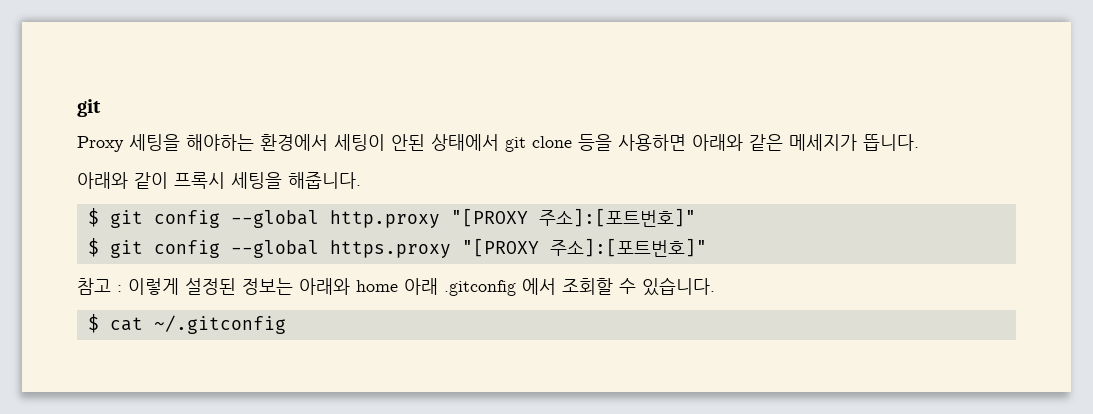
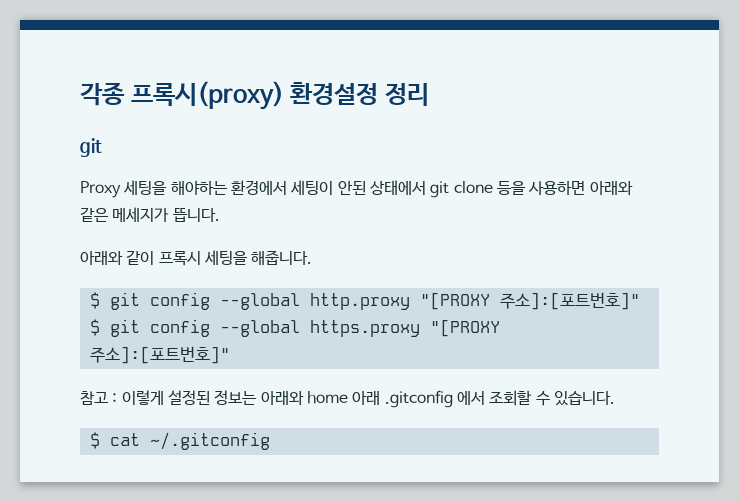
+ 각종 프록시(proxy) 환경설정 정리

